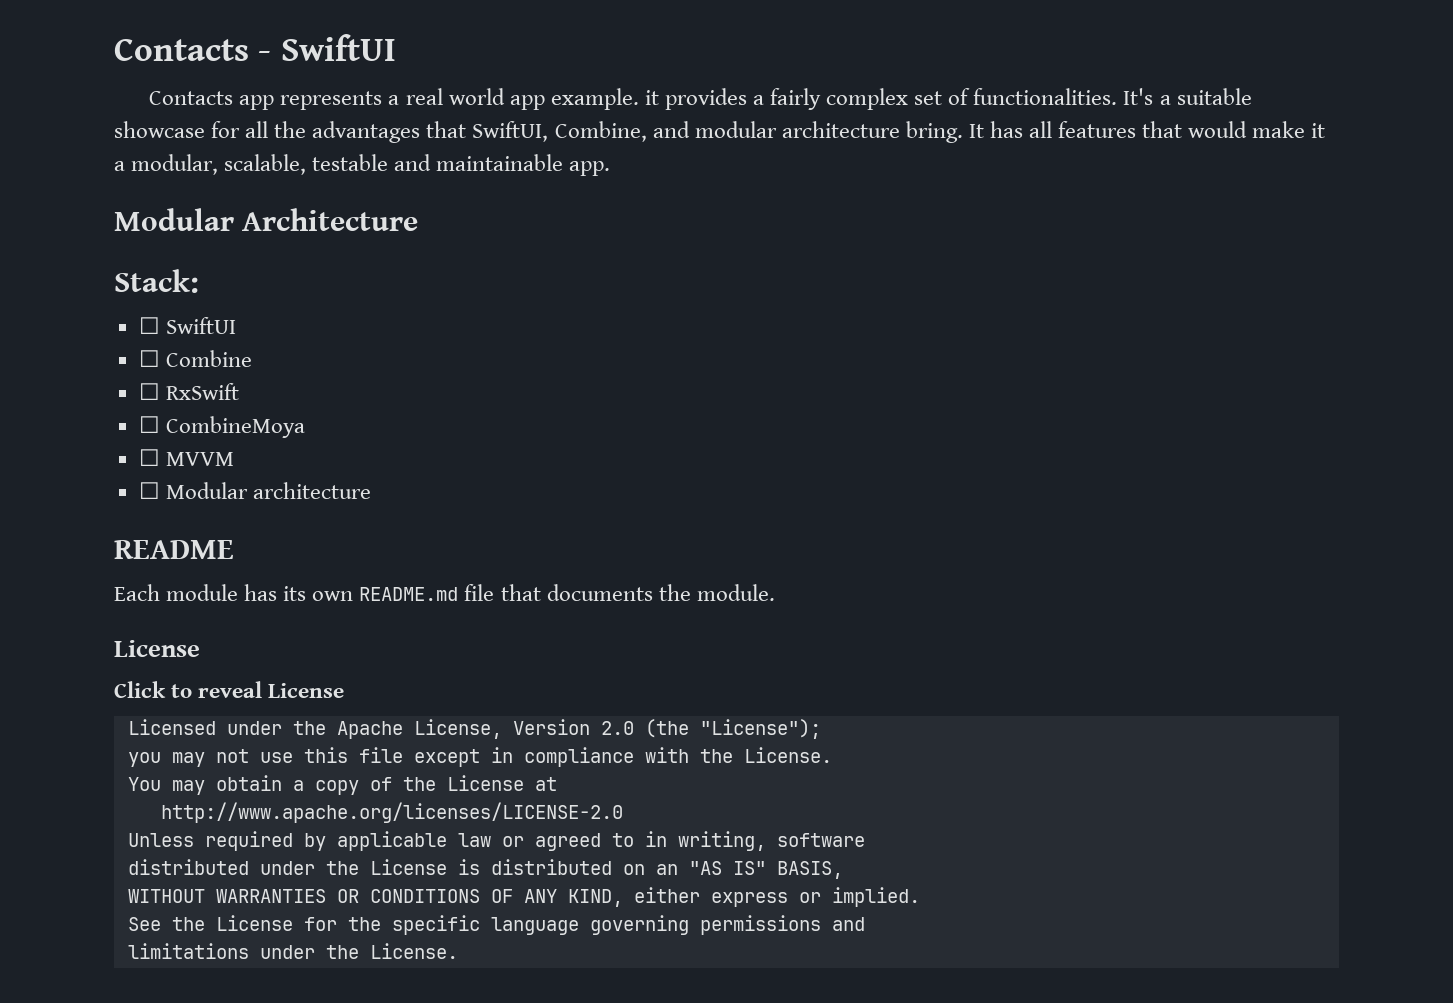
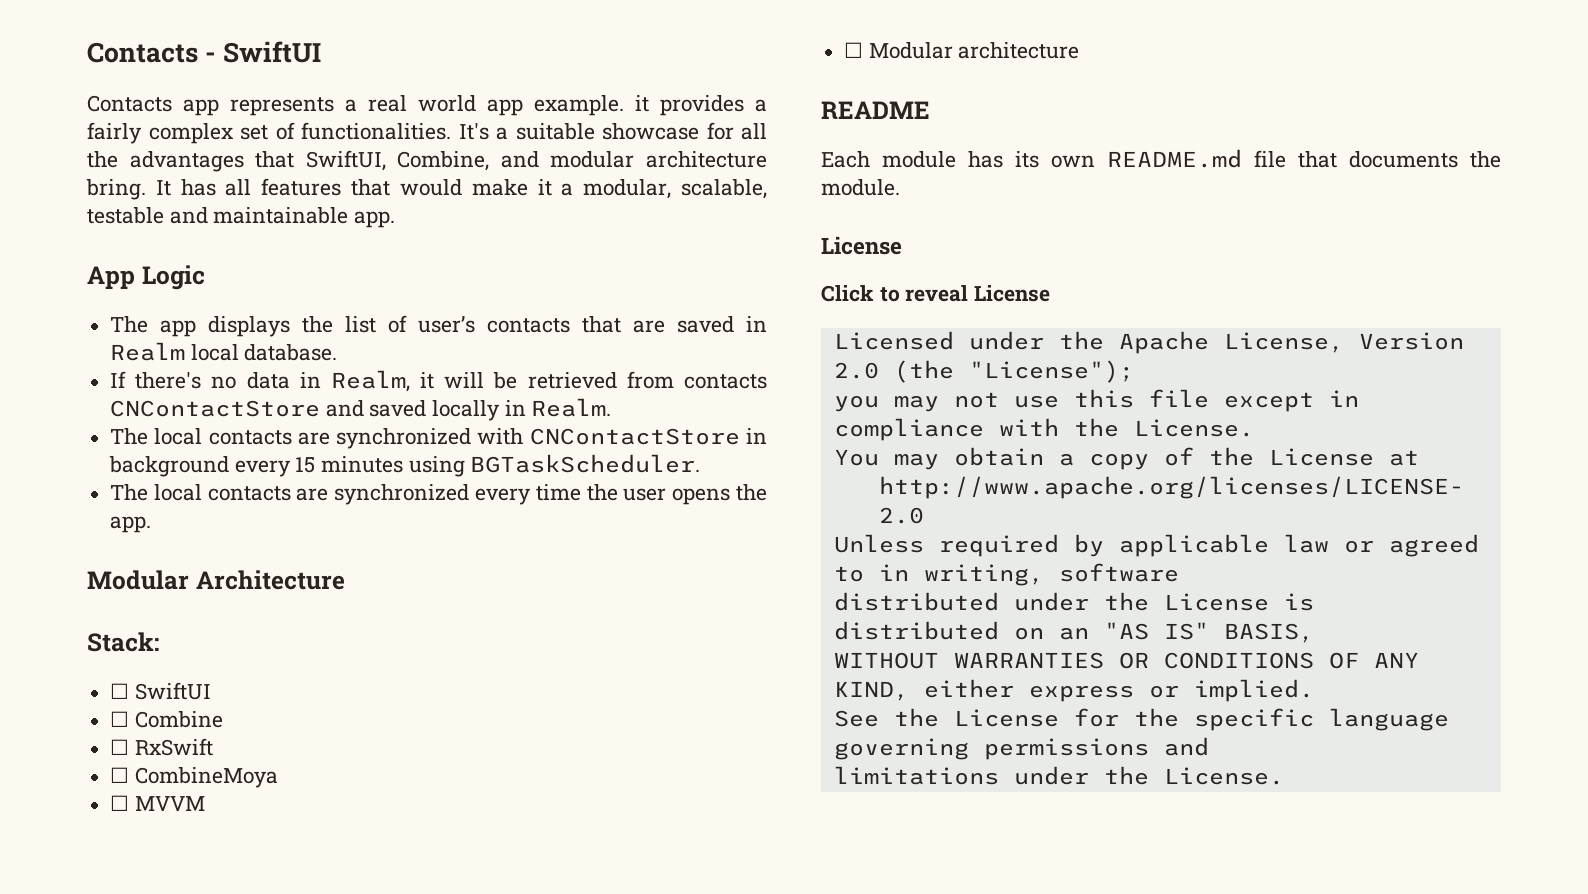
+ App Logic
+ The app displays the list of user’s contacts that are saved in Realm local database.
+ If there's no data in Realm, it will be retrieved from contacts CNContactStore and saved locally in Realm.
+ The local contacts are synchronized with CNContactStore in background every 15 minutes using BGTaskScheduler.
+ The local contacts are synchronized every time the user opens the app.

